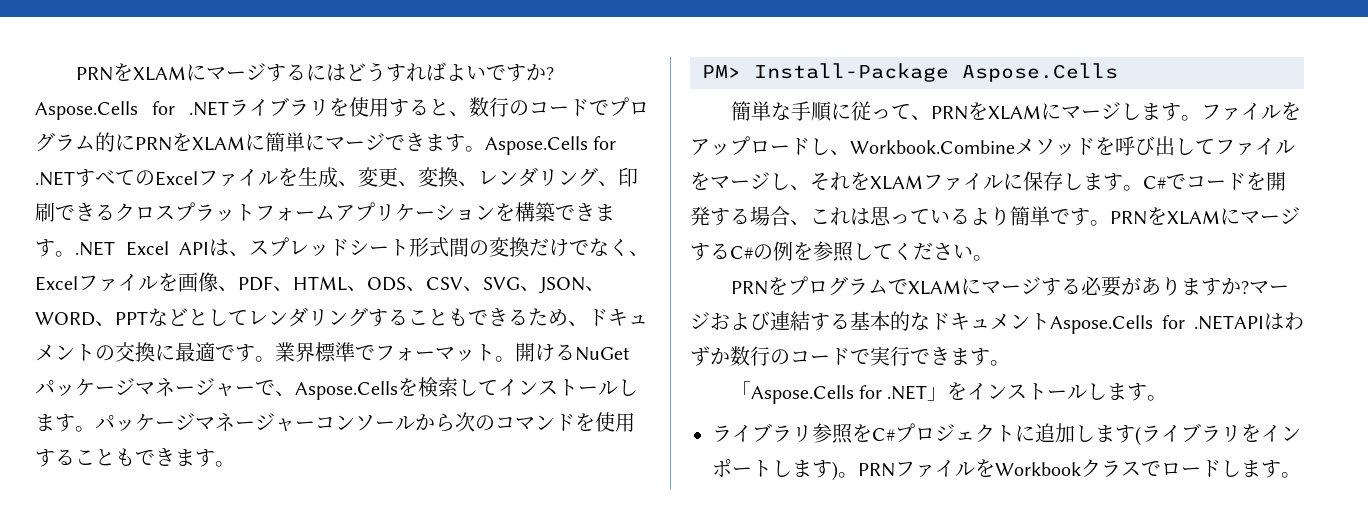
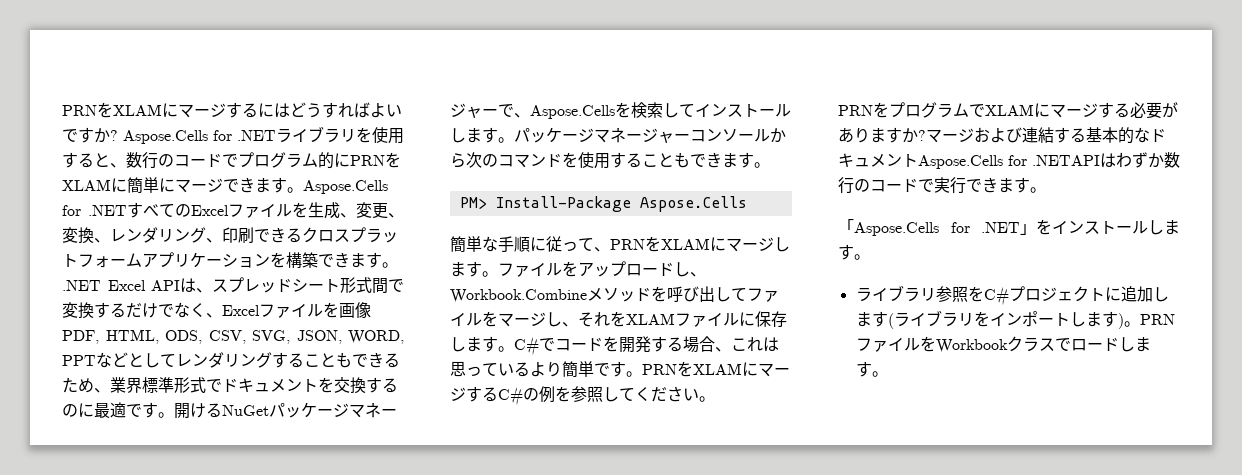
- Aspose.Cells for .NETすべてのExcelファイルを生成、変更、変換、レンダリング、印刷できるクロスプラットフォームアプリケーションを構築できます。.NET Excel APIは、スプレッドシート形式間の変換だけでなく、Excelファイルを画像、PDF、HTML、ODS、CSV、SVG、JSON、WORD、PPTなどとしてレンダリングすることもできるため、ドキュメントの交換に最適です。業界標準でフォーマット。
+ Aspose.Cells for .NETすべてのExcelファイルを生成、変更、変換、レンダリング、印刷できるクロスプラットフォームアプリケーションを構築できます。.NET Excel APIは、スプレッドシート形式間で変換するだけでなく、Excelファイルを画像PDF, HTML, ODS, CSV, SVG, JSON, WORD, PPTなどとしてレンダリングすることもできるため、業界標準形式でドキュメントを交換するのに最適です。

